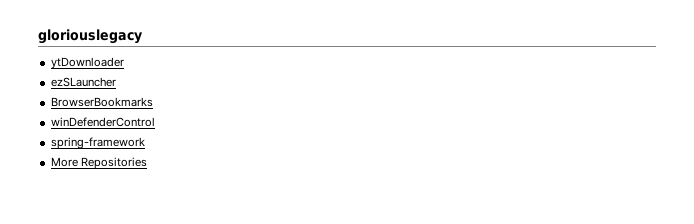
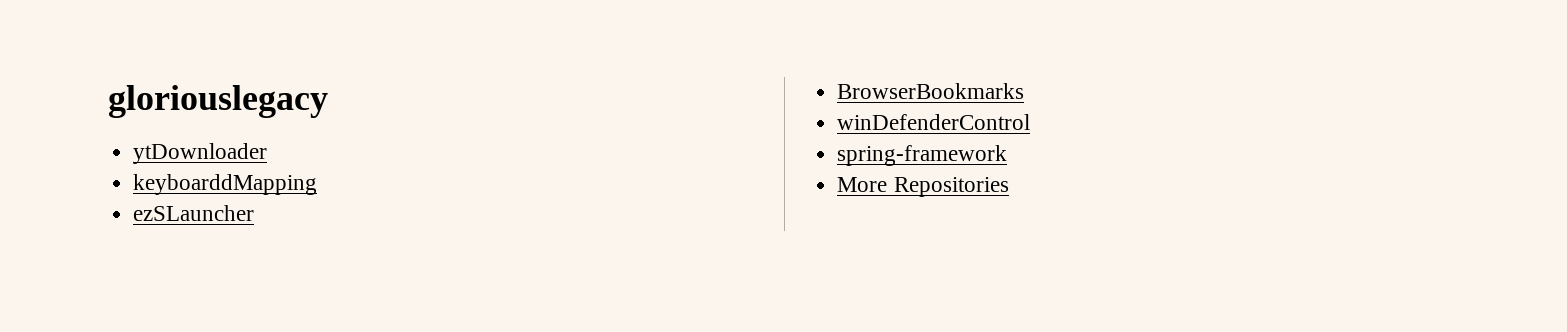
+ keyboarddMapping

